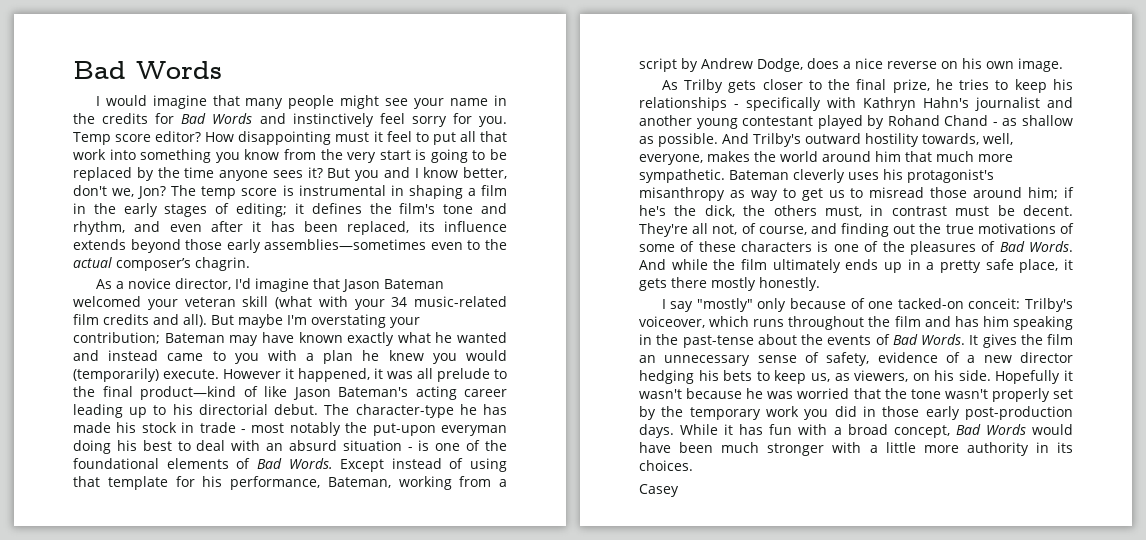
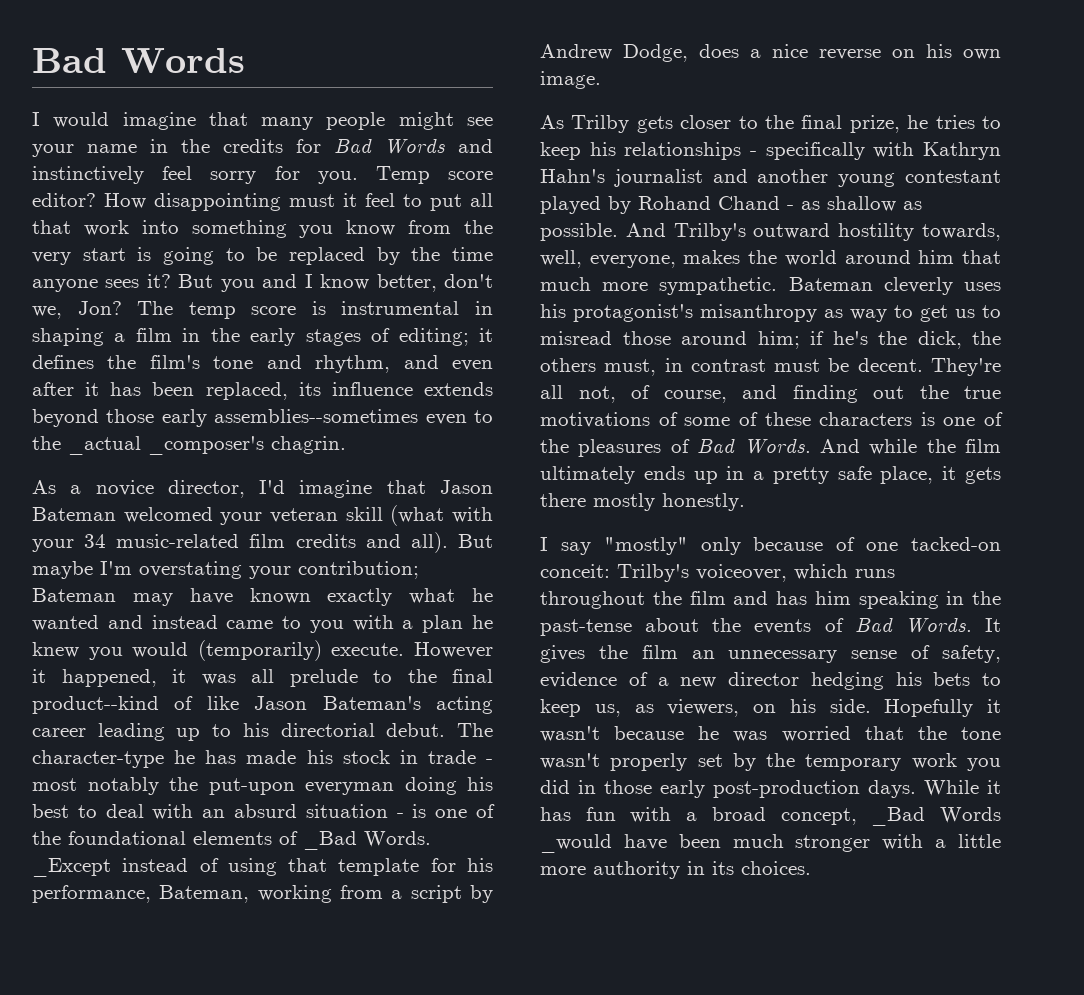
- The temp score is instrumental in shaping a film in the early stages of editing; it defines the film's tone and rhythm, and even after it has been replaced, its influence extends beyond those early assemblies—sometimes even to the actual composer’s chagrin.
+ The temp score is instrumental in shaping a film in the early stages of editing; it defines the film's tone and rhythm, and even after it has been replaced, its influence extends beyond those early assemblies--sometimes even to the _actual _composer's chagrin.
- However it happened, it was all prelude to the final product—kind of like Jason Bateman's acting career leading up to his directorial debut.
+ However it happened, it was all prelude to the final product--kind of like Jason Bateman's acting career leading up to his directorial debut.
- The character-type he has made his stock in trade - most notably the put-upon everyman doing his best to deal with an absurd situation - is one of the foundational elements of Bad Words. Except instead of using that template for his performance, Bateman, working from a script by Andrew Dodge, does a nice reverse on his own image.
+ The character-type he has made his stock in trade - most notably the put-upon everyman doing his best to deal with an absurd situation - is one of the foundational elements of _Bad Words. _Except instead of using that template for his performance, Bateman, working from a script by Andrew Dodge, does a nice reverse on his own image.
- While it has fun with a broad concept, Bad Words would have been much stronger with a little more authority in its choices.
+ While it has fun with a broad concept, _Bad Words _would have been much stronger with a little more authority in its choices.
- Casey

